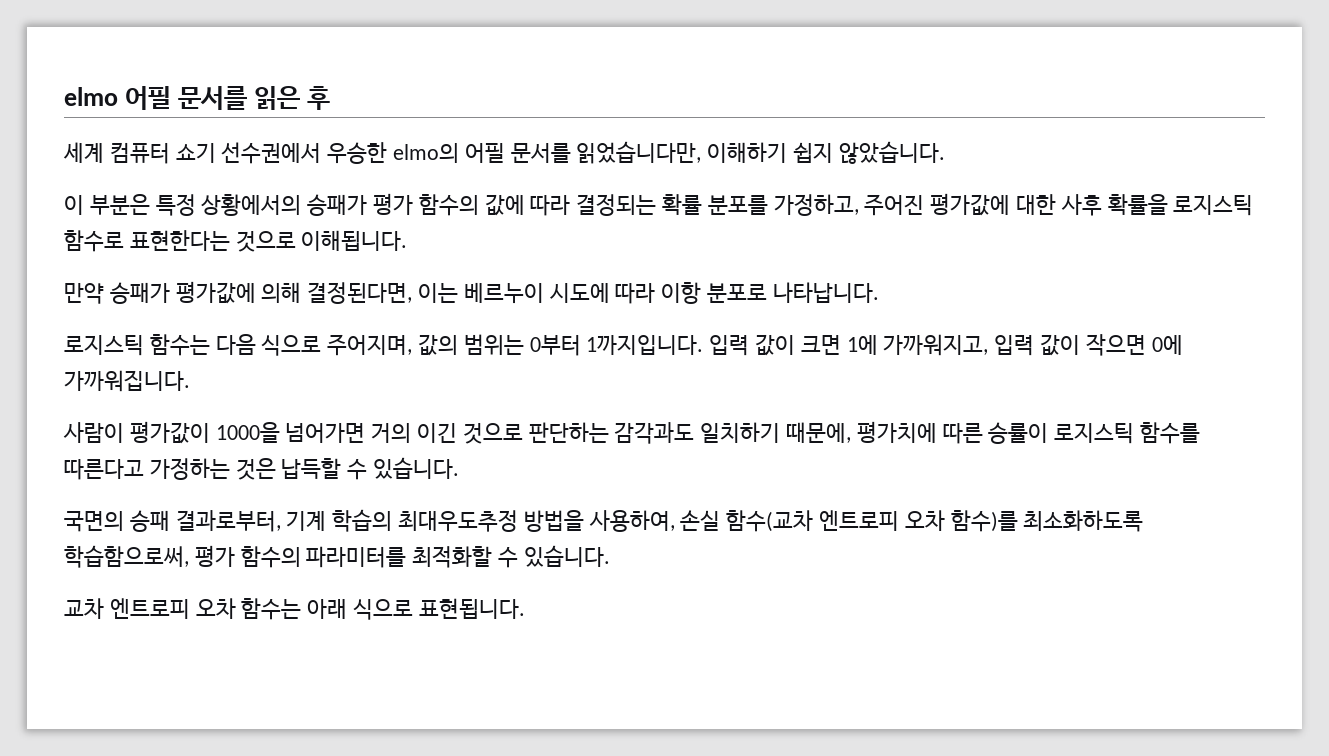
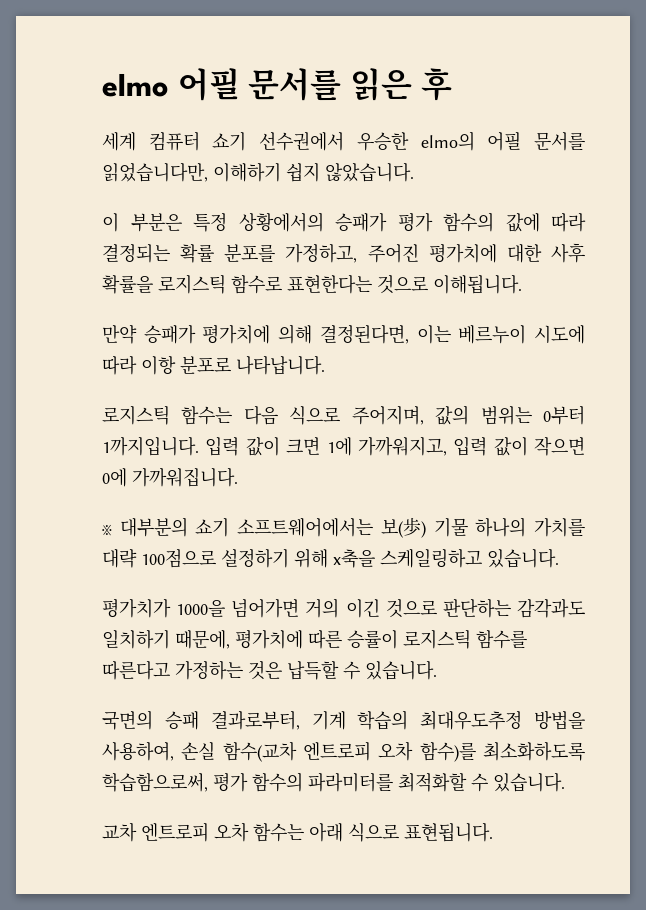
- 이 부분은 특정 상황에서의 승패가 평가 함수의 값에 따라 결정되는 확률 분포를 가정하고, 주어진 평가값에 대한 사후 확률을 로지스틱 함수로 표현한다는 것으로 이해됩니다.
+ 이 부분은 특정 상황에서의 승패가 평가 함수의 값에 따라 결정되는 확률 분포를 가정하고, 주어진 평가치에 대한 사후 확률을 로지스틱 함수로 표현한다는 것으로 이해됩니다.
- 만약 승패가 평가값에 의해 결정된다면, 이는 베르누이 시도에 따라 이항 분포로 나타납니다.
+ 만약 승패가 평가치에 의해 결정된다면, 이는 베르누이 시도에 따라 이항 분포로 나타납니다.
- 사람이 평가값이 1000을 넘어가면 거의 이긴 것으로 판단하는 감각과도 일치하기 때문에, 평가치에 따른 승률이 로지스틱 함수를 따른다고 가정하는 것은 납득할 수 있습니다.
+ ※ 대부분의 쇼기 소프트웨어에서는 보(歩) 기물 하나의 가치를 대략 100점으로 설정하기 위해 x축을 스케일링하고 있습니다.
+ 평가치가 1000을 넘어가면 거의 이긴 것으로 판단하는 감각과도 일치하기 때문에, 평가치에 따른 승률이 로지스틱 함수를 따른다고 가정하는 것은 납득할 수 있습니다.

